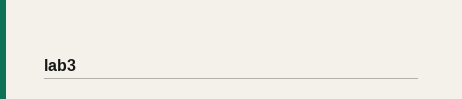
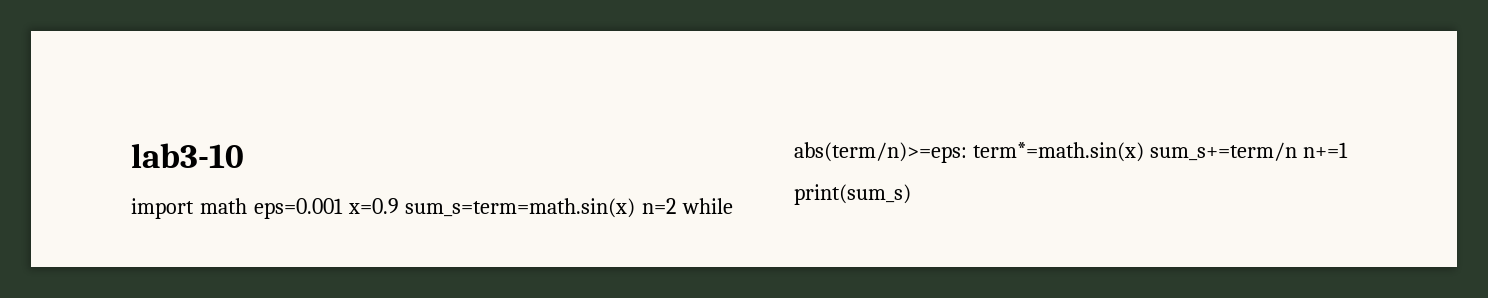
- lab3
+ lab3-10
+ import math eps=0.001 x=0.9 sum_s=term=math.sin(x) n=2 while abs(term/n)>=eps: term*=math.sin(x) sum_s+=term/n n+=1
+ print(sum_s)

